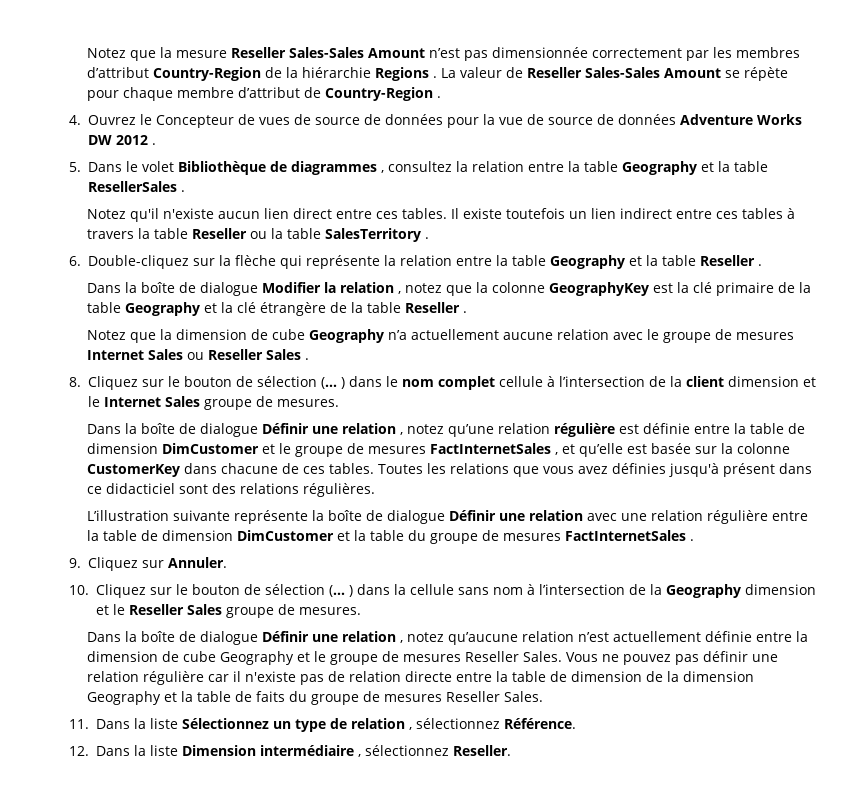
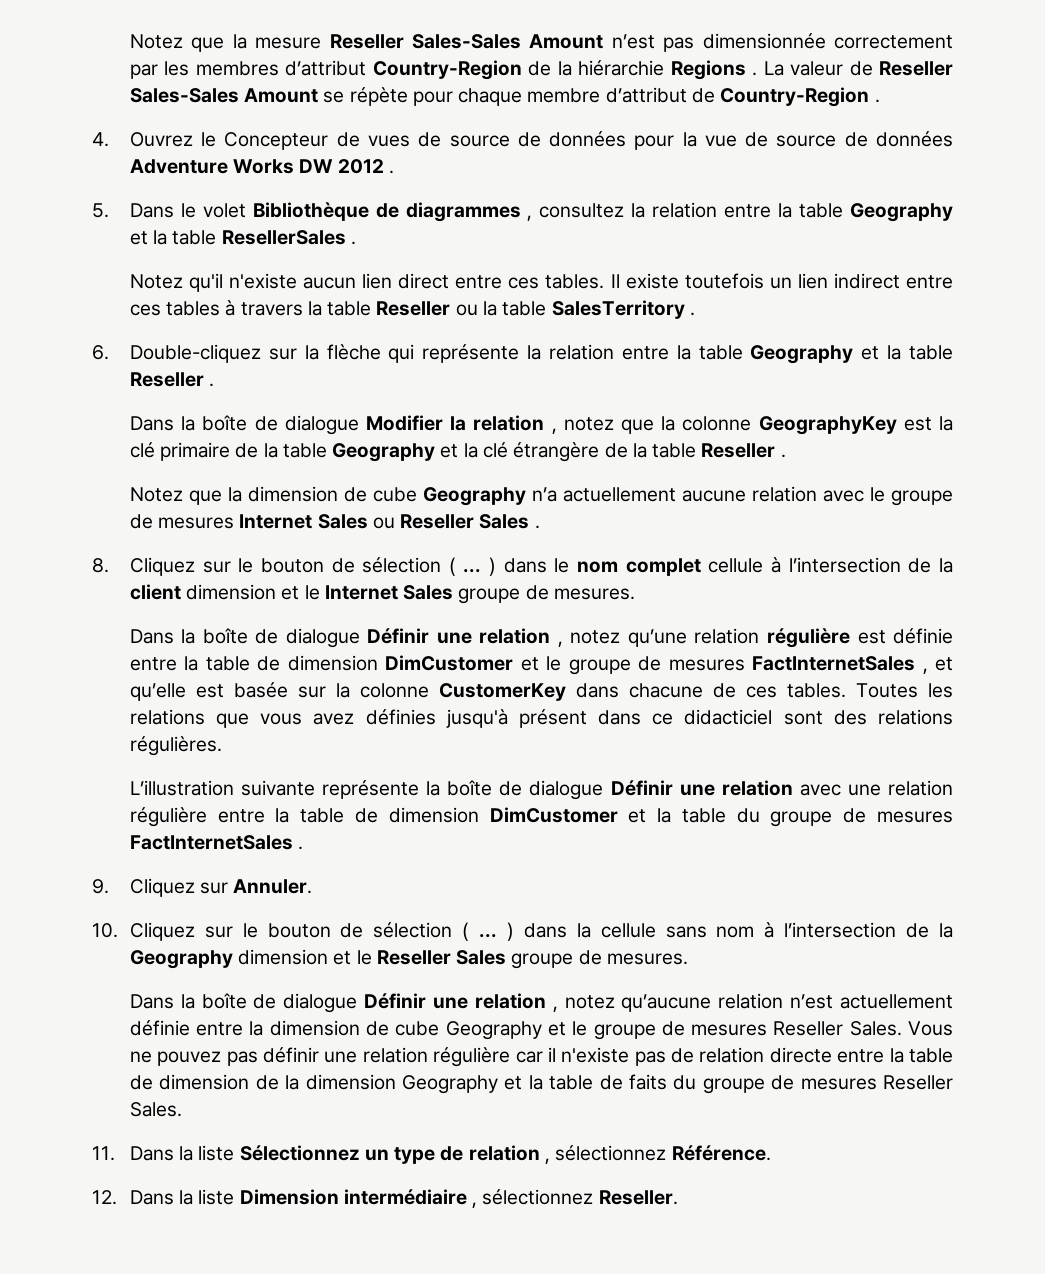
- 8. Cliquez sur le bouton de sélection (... ) dans le nom complet cellule à l’intersection de la client dimension et le Internet Sales groupe de mesures.
+ 8. Cliquez sur le bouton de sélection ( ... ) dans le nom complet cellule à l’intersection de la client dimension et le Internet Sales groupe de mesures.
- 10. Cliquez sur le bouton de sélection (... ) dans la cellule sans nom à l’intersection de la Geography dimension et le Reseller Sales groupe de mesures.
+ 10. Cliquez sur le bouton de sélection ( ... ) dans la cellule sans nom à l’intersection de la Geography dimension et le Reseller Sales groupe de mesures.

